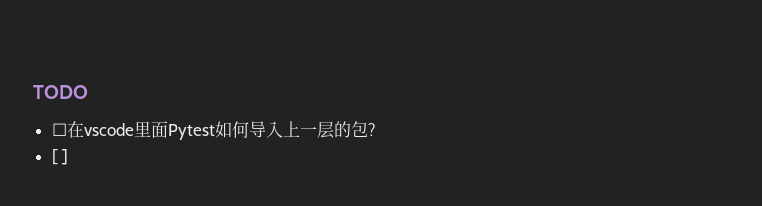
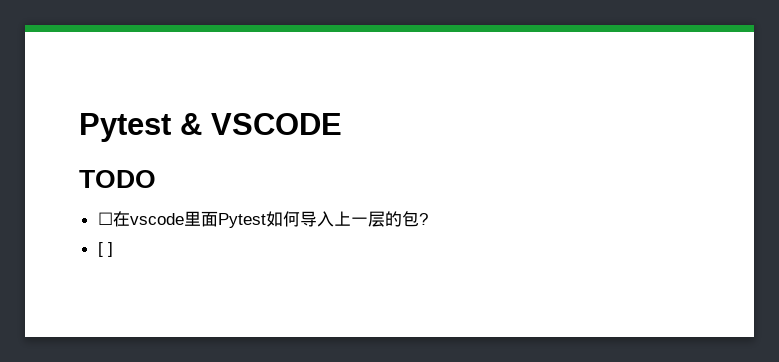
+ Pytest & VSCODE

